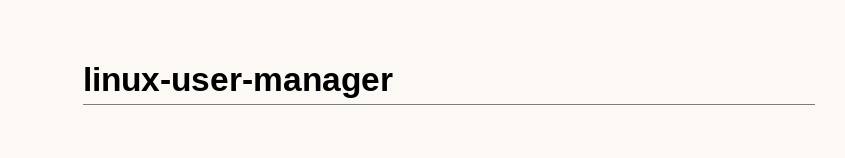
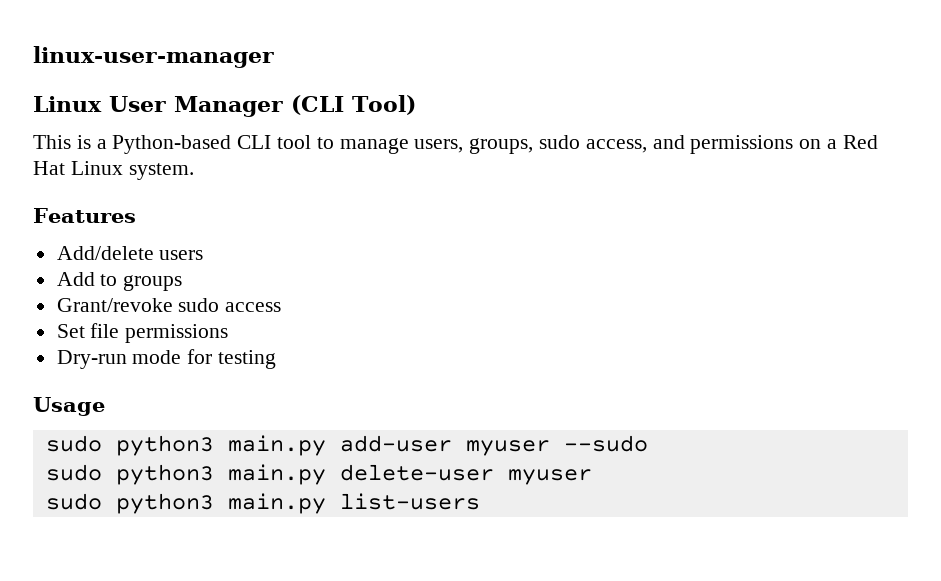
+ Linux User Manager (CLI Tool)
+ This is a Python-based CLI tool to manage users, groups, sudo access, and permissions on a Red Hat Linux system.
+ Features
+ Add/delete users
+ Add to groups
+ Grant/revoke sudo access
+ Set file permissions
+ Dry-run mode for testing
+ Usage
+ sudo python3 main.py add-user myuser --sudo
+ sudo python3 main.py delete-user myuser
+ sudo python3 main.py list-users

